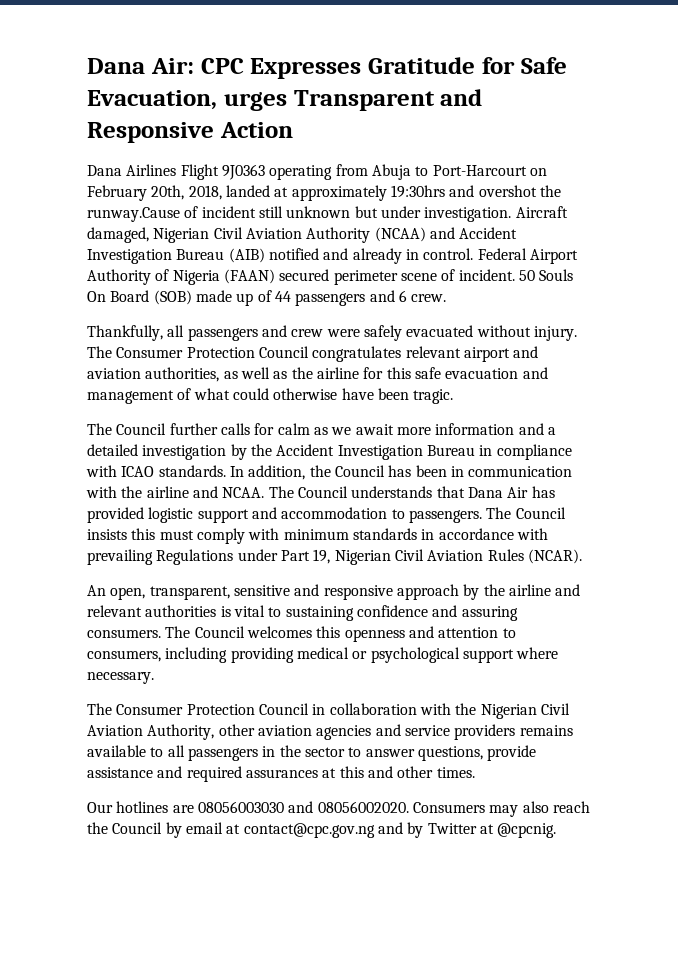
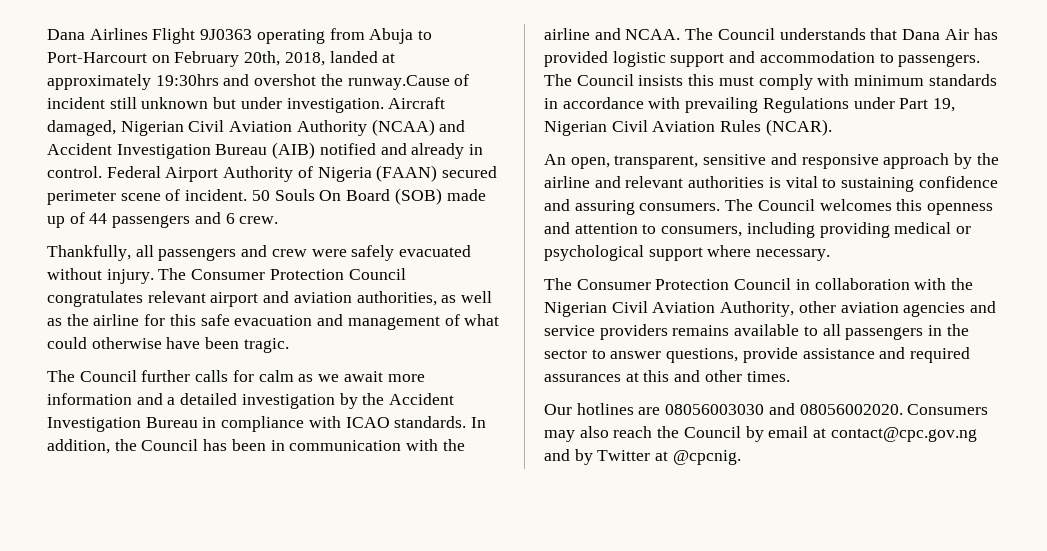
- Dana Air: CPC Expresses Gratitude for Safe Evacuation, urges Transparent and Responsive Action

